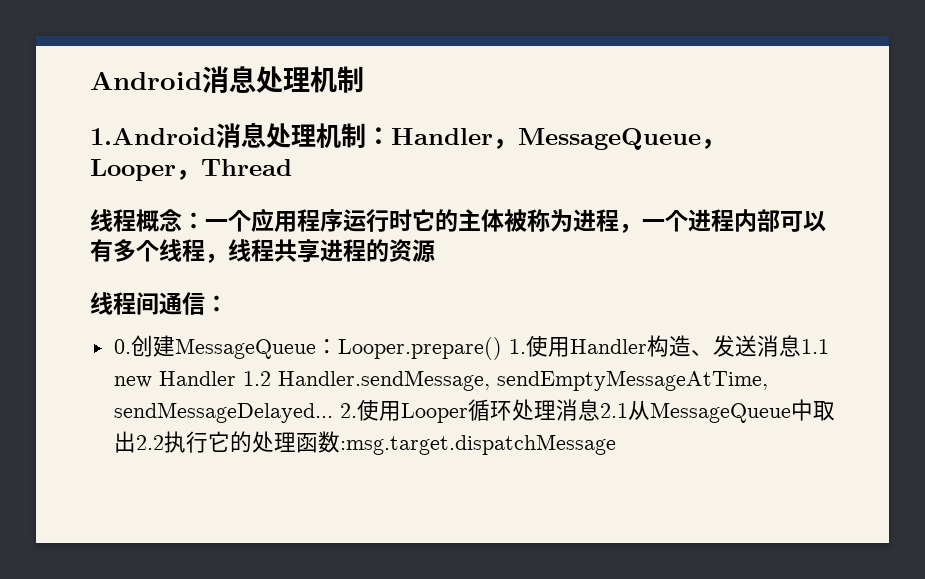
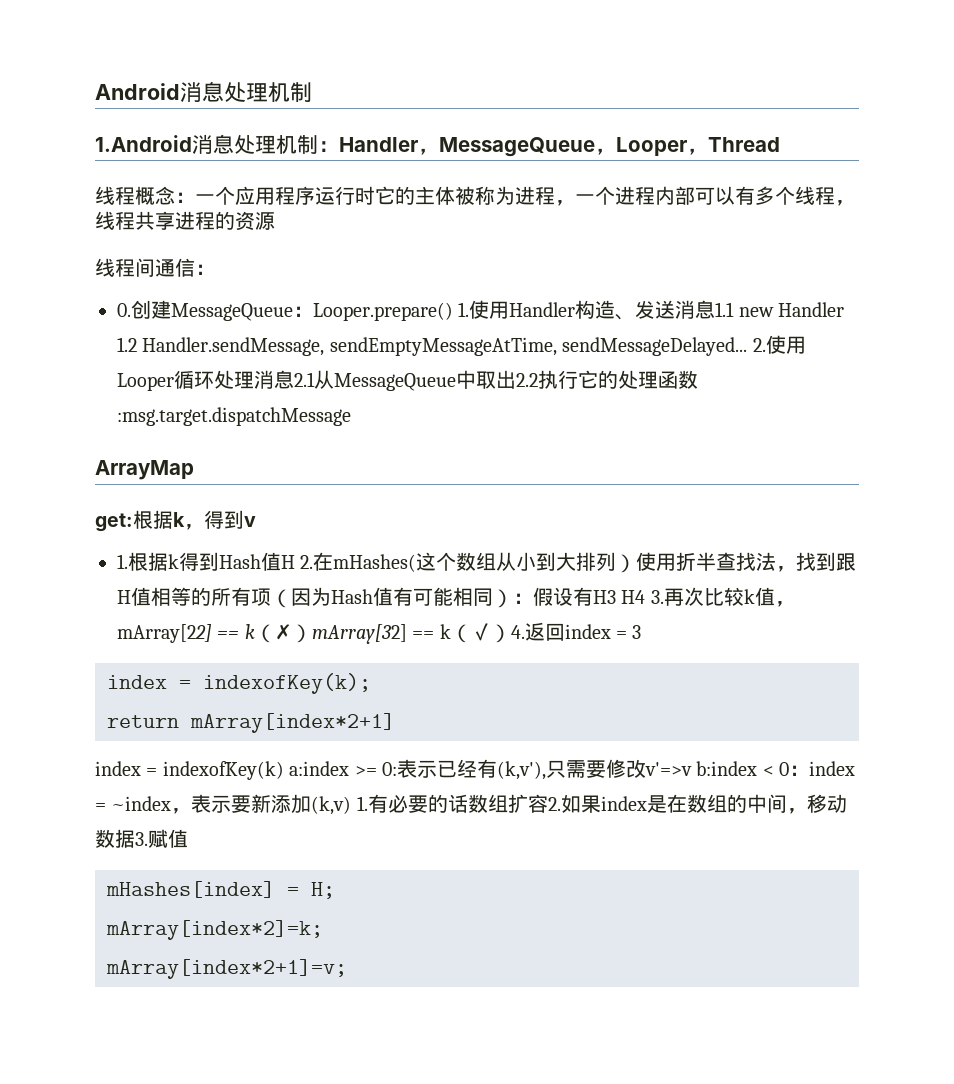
+ ArrayMap
+ get:根据k，得到v
+ 1.根据k得到Hash值H 2.在mHashes(这个数组从小到大排列）使用折半查找法，找到跟H值相等的所有项（因为Hash值有可能相同）：假设有H3 H4 3.再次比较k值，mArray[22] == k（✗）mArray[32] == k（✓）4.返回index = 3
+ index = indexofKey(k);
+ return mArray[index*2+1]
+ index = indexofKey(k) a:index >= 0:表示已经有(k,v'),只需要修改v'=>v b:index < 0：index = ~index，表示要新添加(k,v) 1.有必要的话数组扩容2.如果index是在数组的中间，移动数据3.赋值
+ mHashes[index] = H;
+ mArray[index*2]=k;
+ mArray[index*2+1]=v;

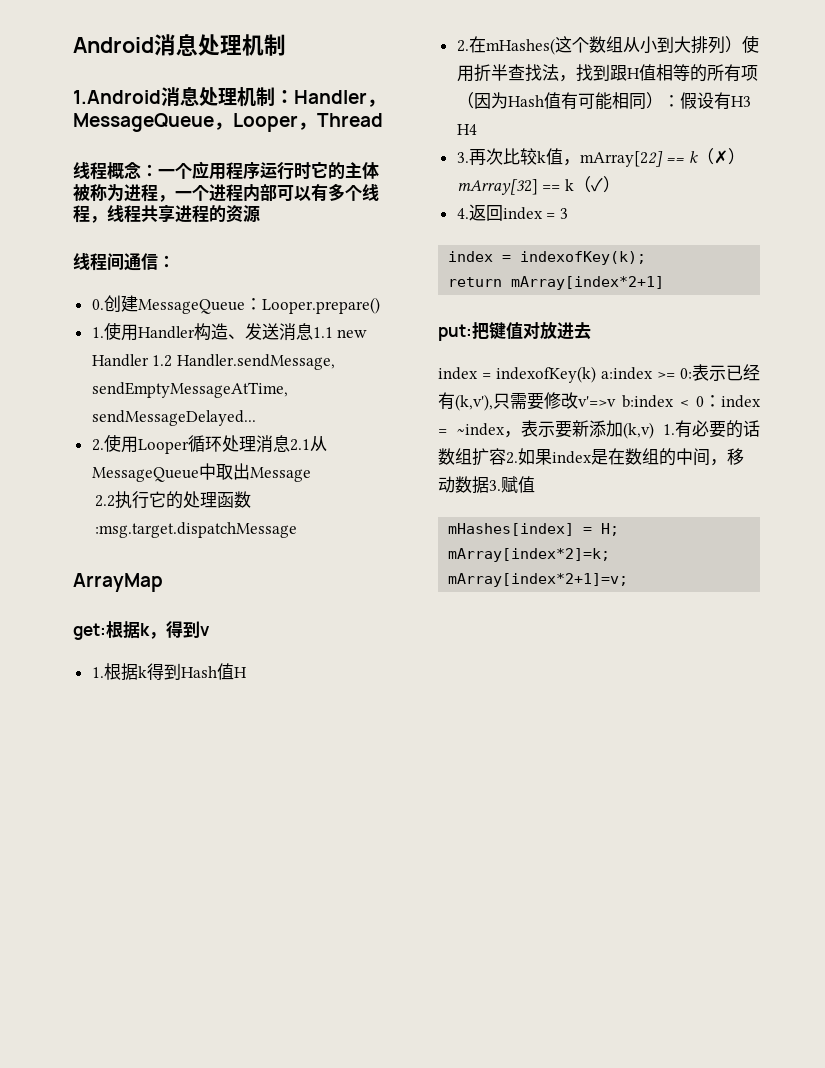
- 0.创建MessageQueue：Looper.prepare() 1.使用Handler构造、发送消息1.1 new Handler 1.2 Handler.sendMessage, sendEmptyMessageAtTime, sendMessageDelayed... 2.使用Looper循环处理消息2.1从MessageQueue中取出2.2执行它的处理函数:msg.target.dispatchMessage
+ 0.创建MessageQueue：Looper.prepare()
+ 1.使用Handler构造、发送消息1.1 new Handler 1.2 Handler.sendMessage, sendEmptyMessageAtTime, sendMessageDelayed...
+ 2.使用Looper循环处理消息2.1从MessageQueue中取出Message
+ 2.2执行它的处理函数:msg.target.dispatchMessage
- 1.根据k得到Hash值H 2.在mHashes(这个数组从小到大排列）使用折半查找法，找到跟H值相等的所有项（因为Hash值有可能相同）：假设有H3 H4 3.再次比较k值，mArray[22] == k（✗）mArray[32] == k（✓）4.返回index = 3
+ 1.根据k得到Hash值H
+ 2.在mHashes(这个数组从小到大排列）使用折半查找法，找到跟H值相等的所有项（因为Hash值有可能相同）：假设有H3 H4
+ 3.再次比较k值，mArray[22] == k（✗）mArray[32] == k（✓）
+ 4.返回index = 3
+ put:把键值对放进去

